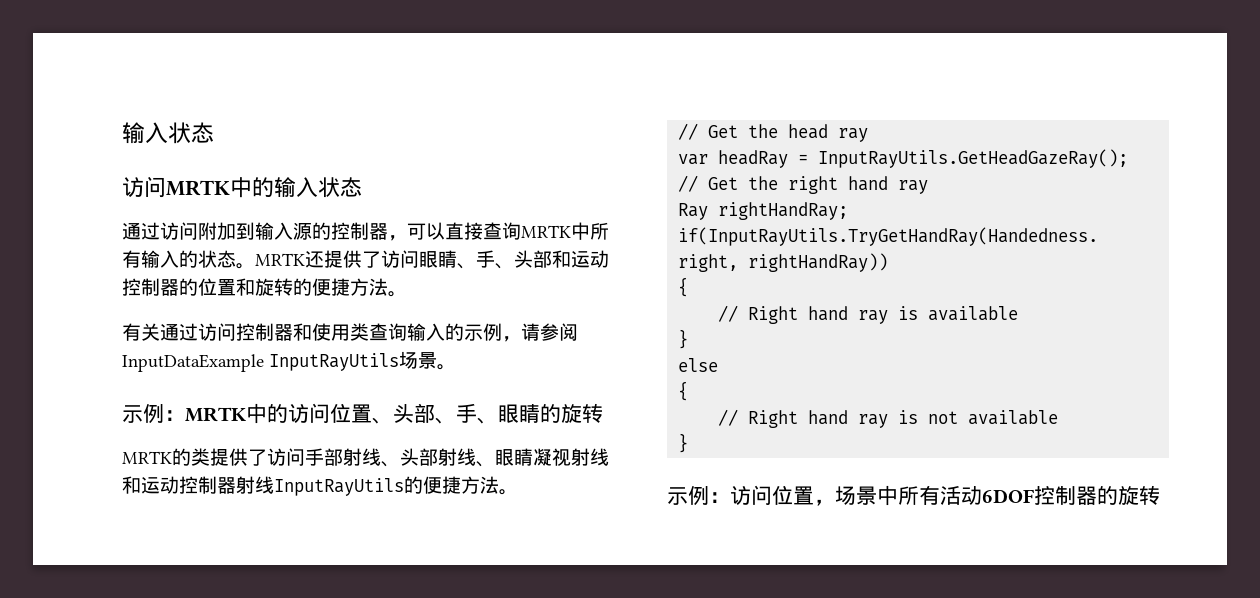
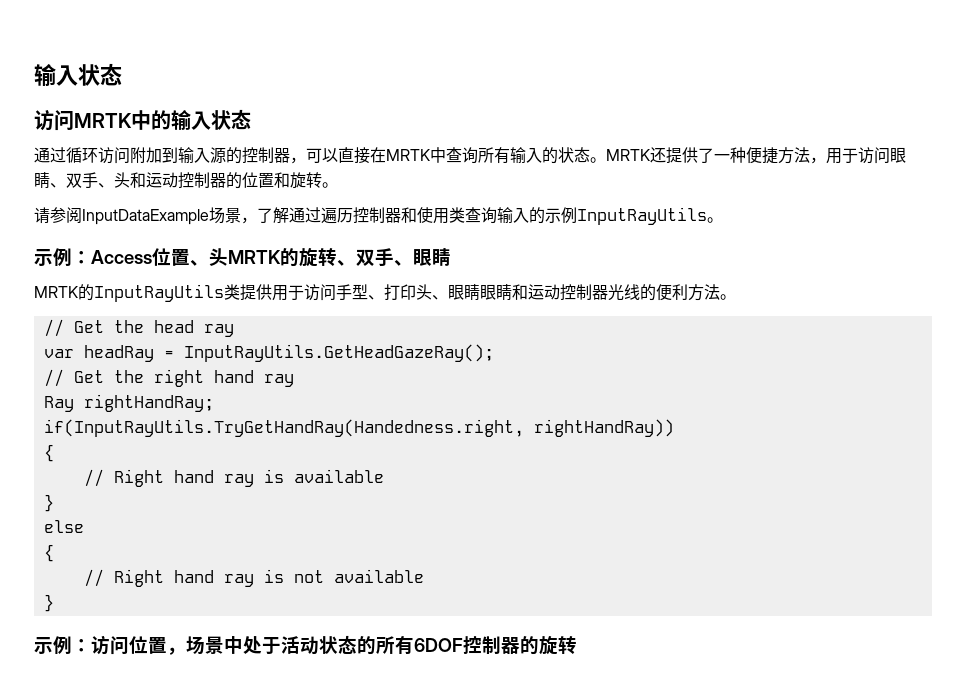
- 通过访问附加到输入源的控制器，可以直接查询MRTK中所有输入的状态。
+ 通过循环访问附加到输入源的控制器，可以直接在MRTK中查询所有输入的状态。
- MRTK还提供了访问眼睛、手、头部和运动控制器的位置和旋转的便捷方法。
- 有关通过访问控制器和使用类查询输入的示例，请参阅InputDataExample InputRayUtils场景。
- 示例：MRTK中的访问位置、头部、手、眼睛的旋转
- MRTK的类提供了访问手部射线、头部射线、眼睛凝视射线和运动控制器射线InputRayUtils的便捷方法。
+ MRTK还提供了一种便捷方法，用于访问眼睛、双手、头和运动控制器的位置和旋转。
+ 请参阅InputDataExample场景，了解通过遍历控制器和使用类查询输入的示例InputRayUtils。
+ 示例：Access位置、头MRTK的旋转、双手、眼睛
+ MRTK的InputRayUtils类提供用于访问手型、打印头、眼睛眼睛和运动控制器光线的便利方法。
- 示例：访问位置，场景中所有活动6DOF控制器的旋转
+ 示例：访问位置，场景中处于活动状态的所有6DOF控制器的旋转

